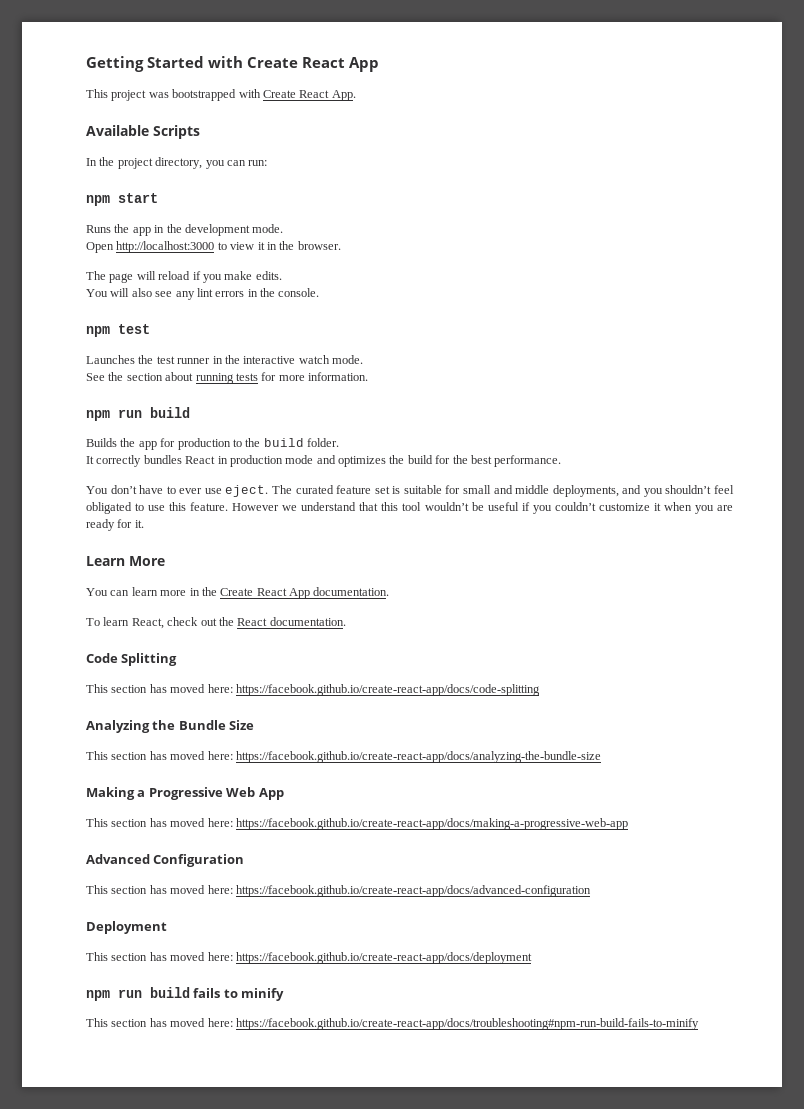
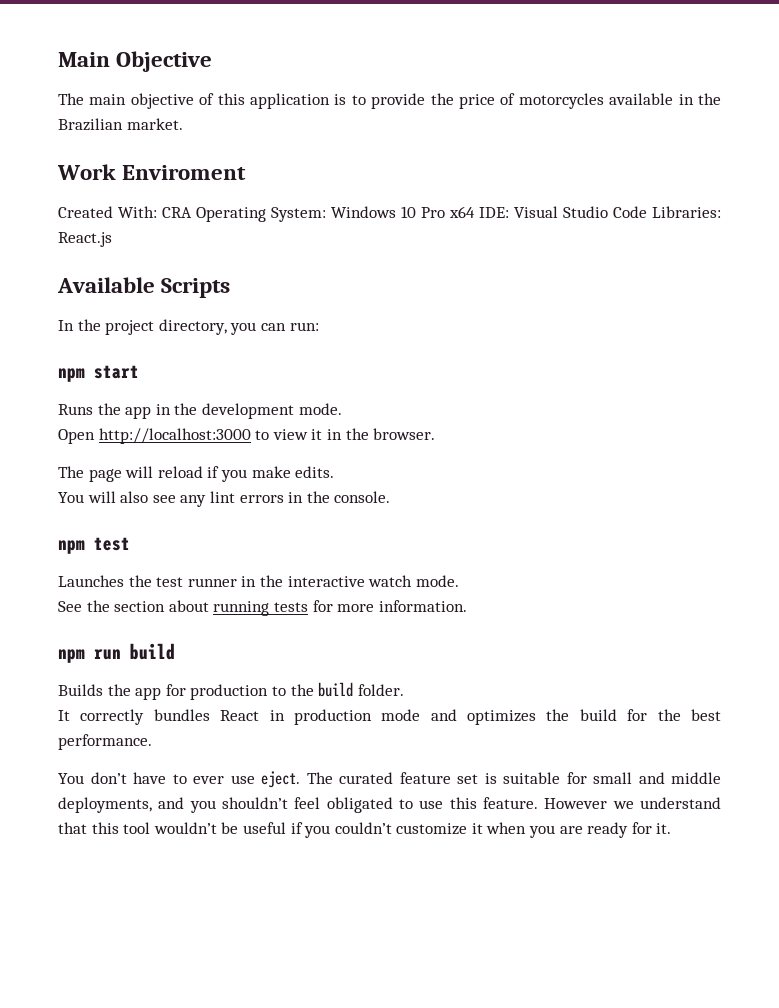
- Getting Started with Create React App
- This project was bootstrapped with Create React App.
+ Main Objective
+ The main objective of this application is to provide the price of motorcycles available in the Brazilian market.
+ Work Enviroment
+ Created With: CRA Operating System: Windows 10 Pro x64 IDE: Visual Studio Code Libraries: React.js
- Learn More
- You can learn more in the Create React App documentation.
- To learn React, check out the React documentation.
- Code Splitting
- This section has moved here: https://facebook.github.io/create-react-app/docs/code-splitting
- Analyzing the Bundle Size
- This section has moved here: https://facebook.github.io/create-react-app/docs/analyzing-the-bundle-size
- Making a Progressive Web App
- This section has moved here: https://facebook.github.io/create-react-app/docs/making-a-progressive-web-app
- Advanced Configuration
- This section has moved here: https://facebook.github.io/create-react-app/docs/advanced-configuration
- Deployment
- This section has moved here: https://facebook.github.io/create-react-app/docs/deployment
- npm run build fails to minify
- This section has moved here: https://facebook.github.io/create-react-app/docs/troubleshooting#npm-run-build-fails-to-minify

